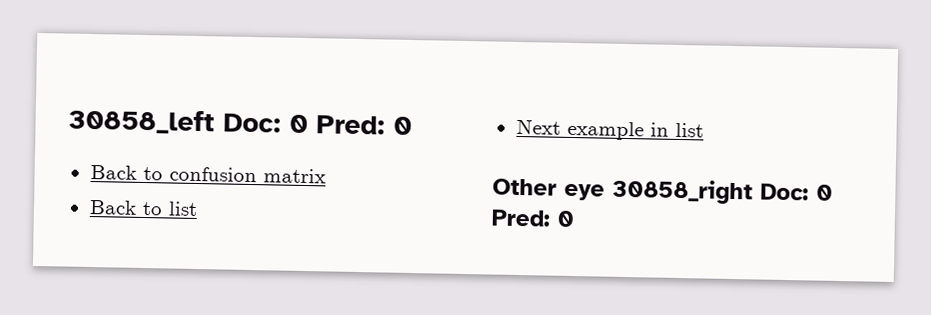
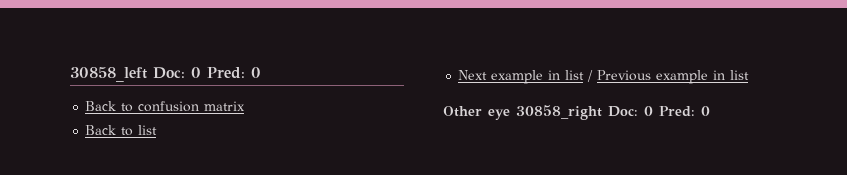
- Next example in list
+ Next example in list / Previous example in list

